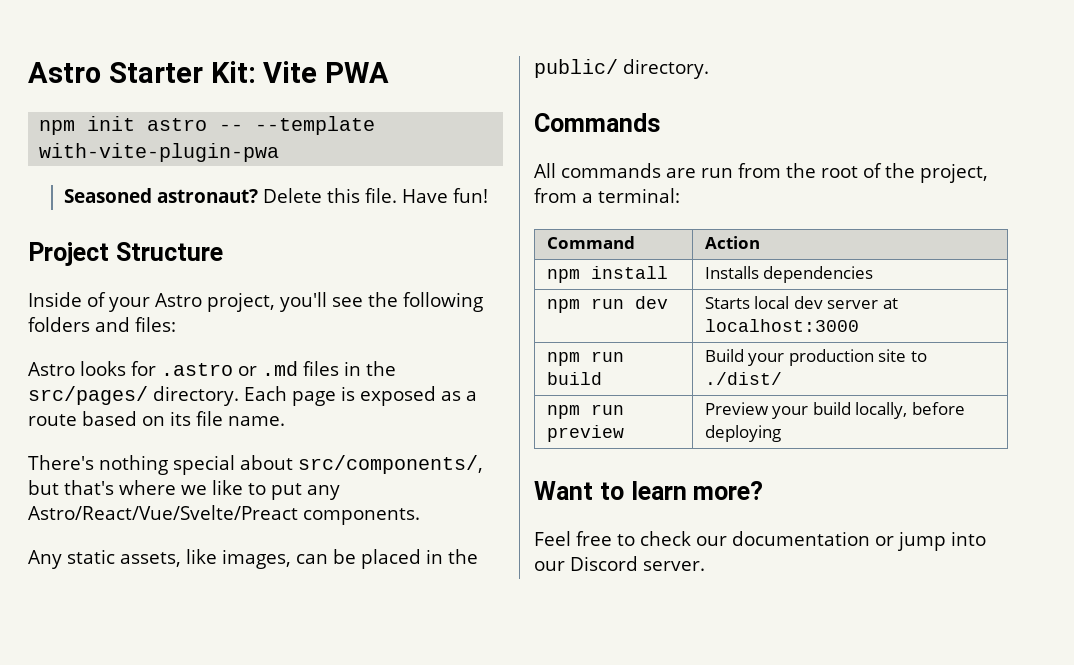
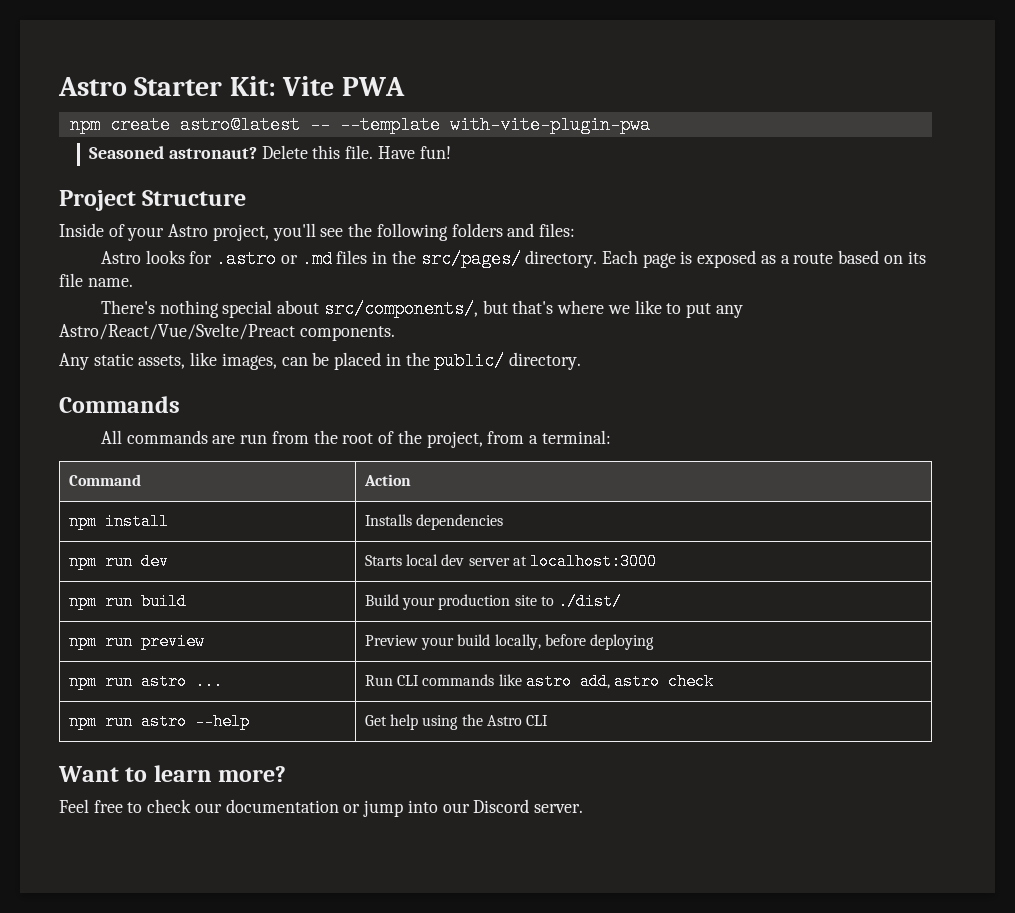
- npm init astro -- --template with-vite-plugin-pwa
+ npm create astro@latest -- --template with-vite-plugin-pwa
+ npm run astro ... | Run CLI commands like astro add, astro check
+ npm run astro --help | Get help using the Astro CLI

